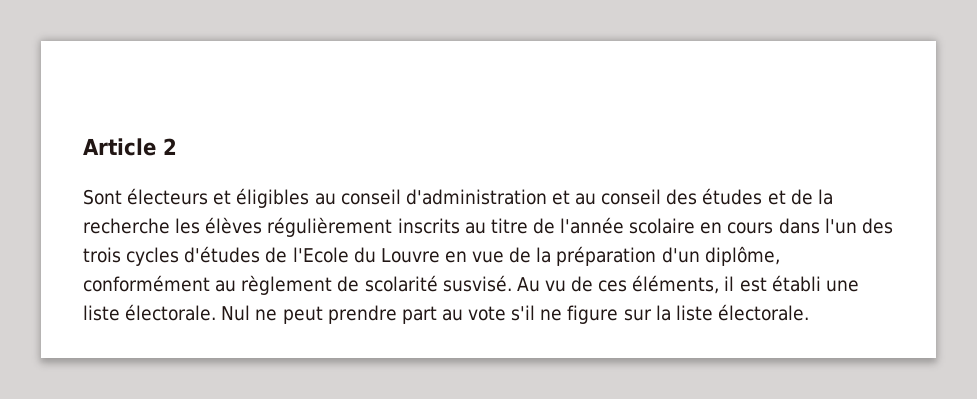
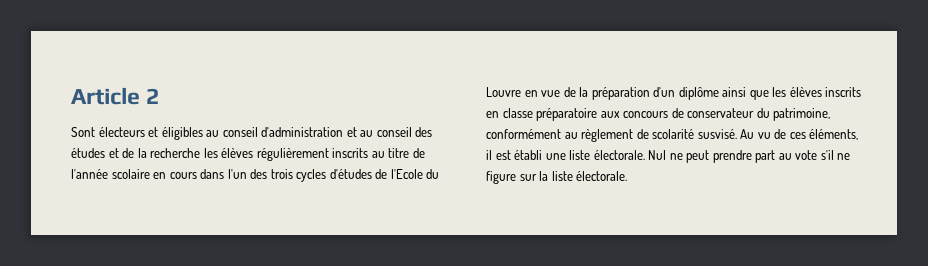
- Sont électeurs et éligibles au conseil d'administration et au conseil des études et de la recherche les élèves régulièrement inscrits au titre de l'année scolaire en cours dans l'un des trois cycles d'études de l'Ecole du Louvre en vue de la préparation d'un diplôme, conformément au règlement de scolarité susvisé.
+ Sont électeurs et éligibles au conseil d'administration et au conseil des études et de la recherche les élèves régulièrement inscrits au titre de l'année scolaire en cours dans l'un des trois cycles d'études de l'Ecole du Louvre en vue de la préparation d'un diplôme ainsi que les élèves inscrits en classe préparatoire aux concours de conservateur du patrimoine, conformément au règlement de scolarité susvisé.

